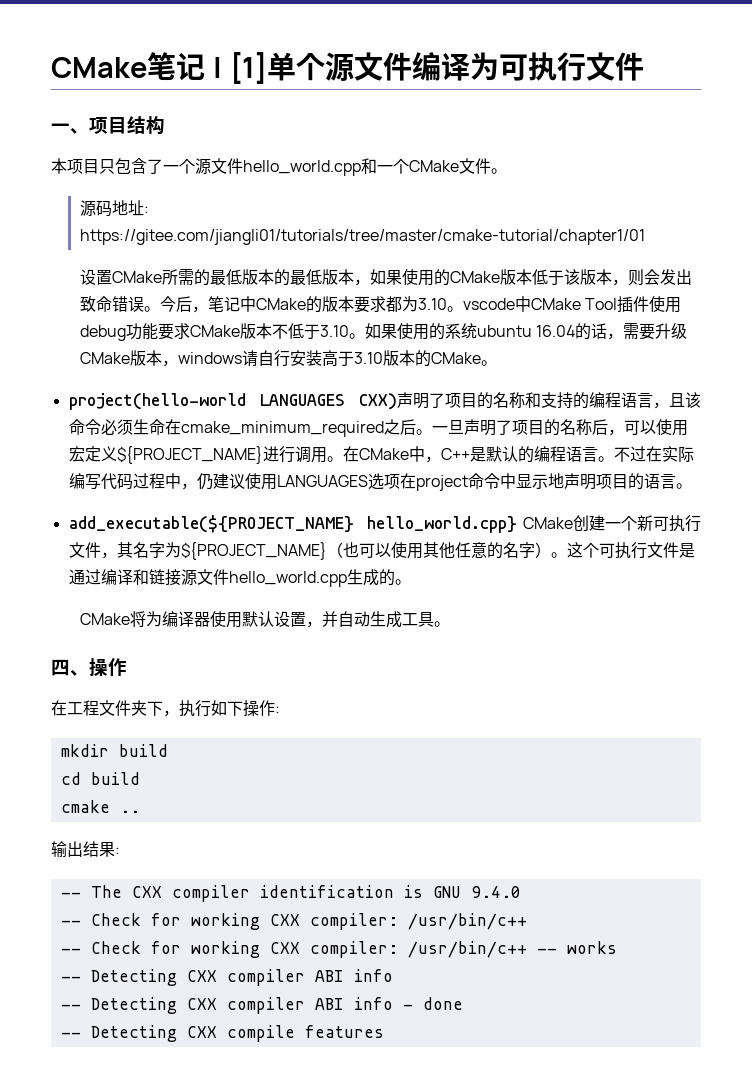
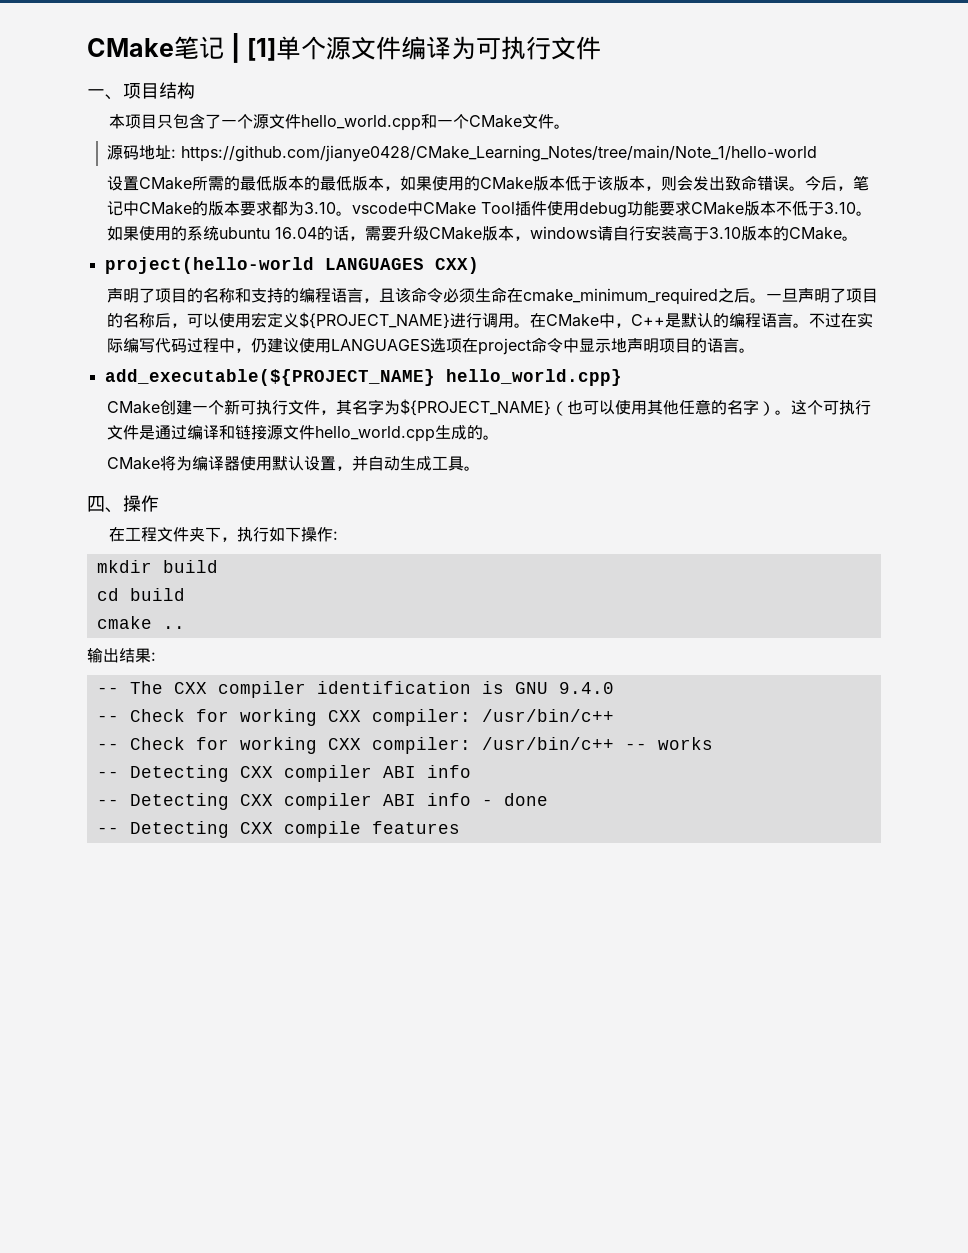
- 源码地址: https://gitee.com/jiangli01/tutorials/tree/master/cmake-tutorial/chapter1/01
+ 源码地址: https://github.com/jianye0428/CMake_Learning_Notes/tree/main/Note_1/hello-world
- project(hello-world LANGUAGES CXX)声明了项目的名称和支持的编程语言，且该命令必须生命在cmake_minimum_required之后。
+ project(hello-world LANGUAGES CXX)
+ 声明了项目的名称和支持的编程语言，且该命令必须生命在cmake_minimum_required之后。
- add_executable(${PROJECT_NAME} hello_world.cpp} CMake创建一个新可执行文件，其名字为${PROJECT_NAME}（也可以使用其他任意的名字）。
+ add_executable(${PROJECT_NAME} hello_world.cpp}
+ CMake创建一个新可执行文件，其名字为${PROJECT_NAME}（也可以使用其他任意的名字）。

